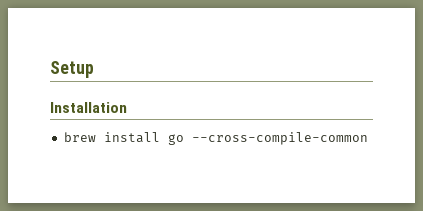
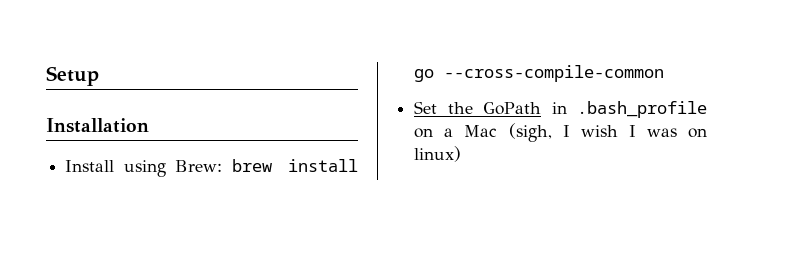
- brew install go --cross-compile-common
+ Install using Brew: brew install go --cross-compile-common
+ Set the GoPath in .bash_profile on a Mac (sigh, I wish I was on linux)

